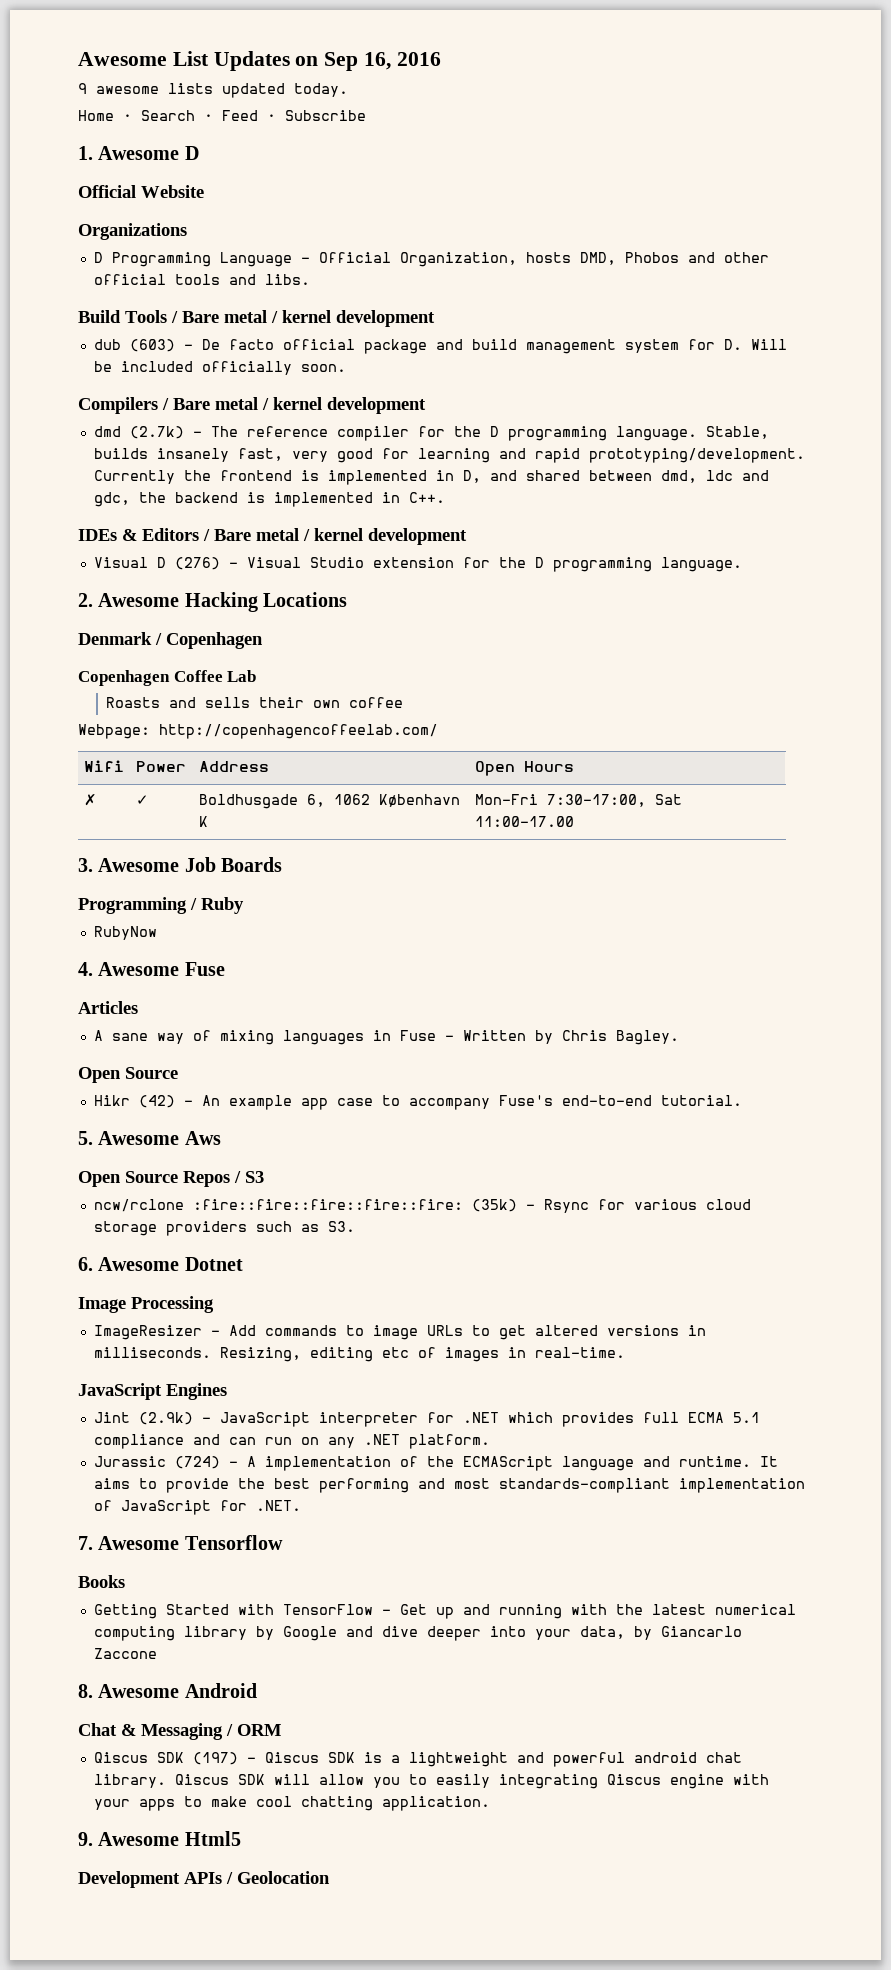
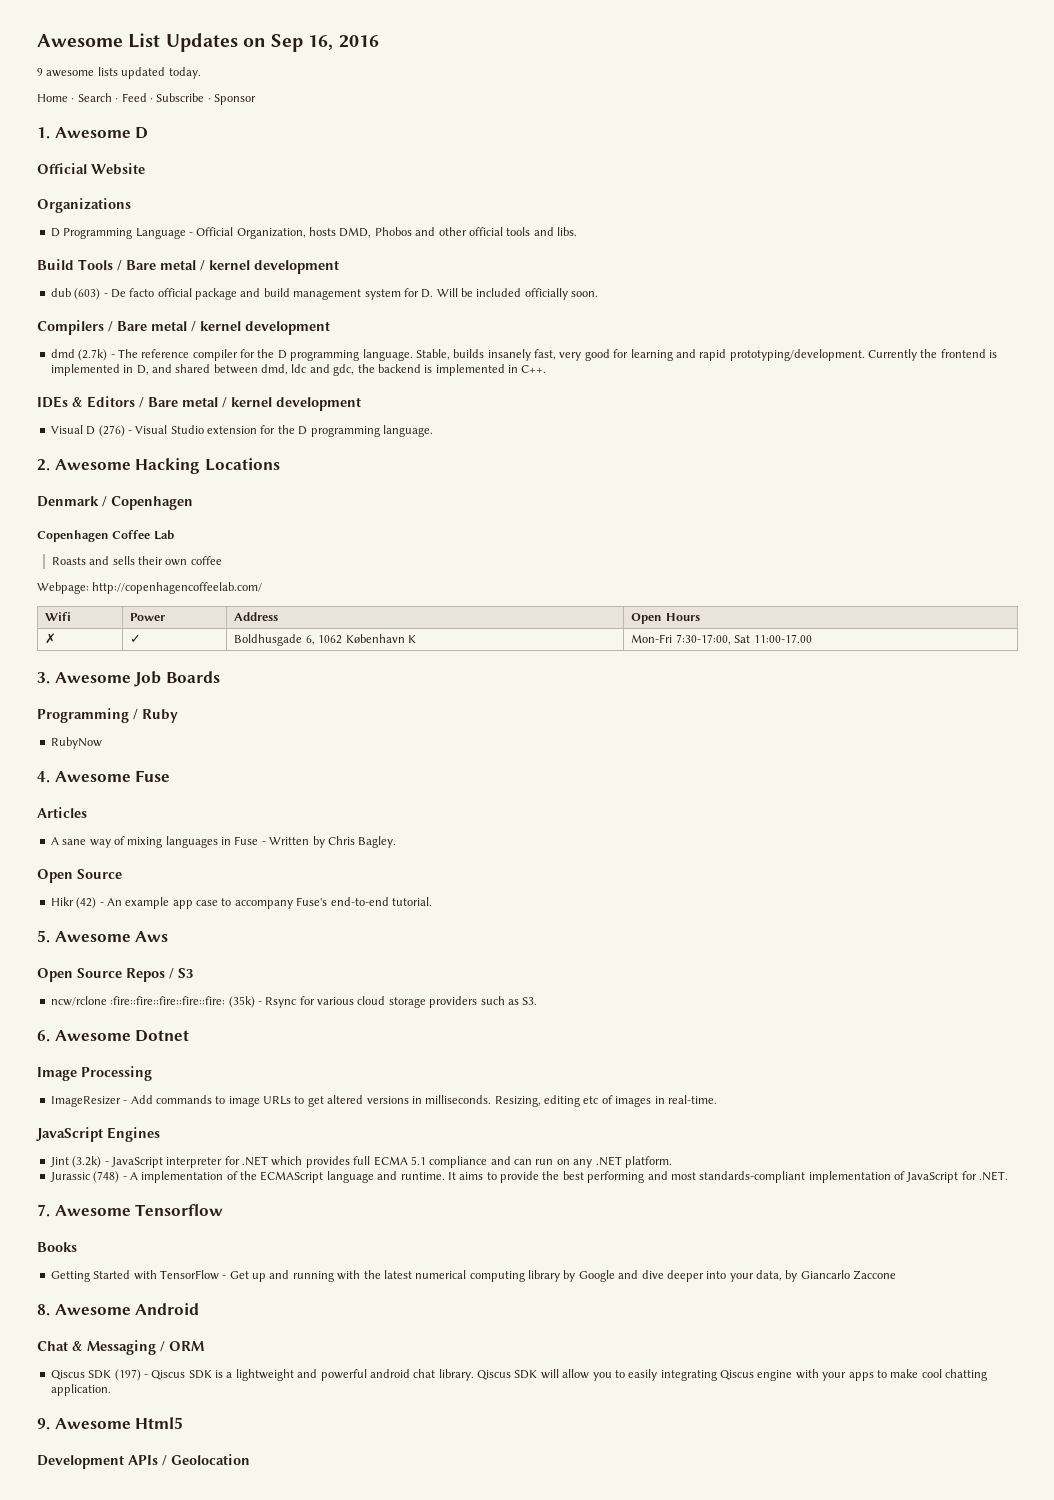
- Home · Search · Feed · Subscribe
+ Home · Search · Feed · Subscribe · Sponsor
- Jint (2.9k) - JavaScript interpreter for .NET which provides full ECMA 5.1 compliance and can run on any .NET platform.
+ Jint (3.2k) - JavaScript interpreter for .NET which provides full ECMA 5.1 compliance and can run on any .NET platform.
- Jurassic (724) - A implementation of the ECMAScript language and runtime.
+ Jurassic (748) - A implementation of the ECMAScript language and runtime.

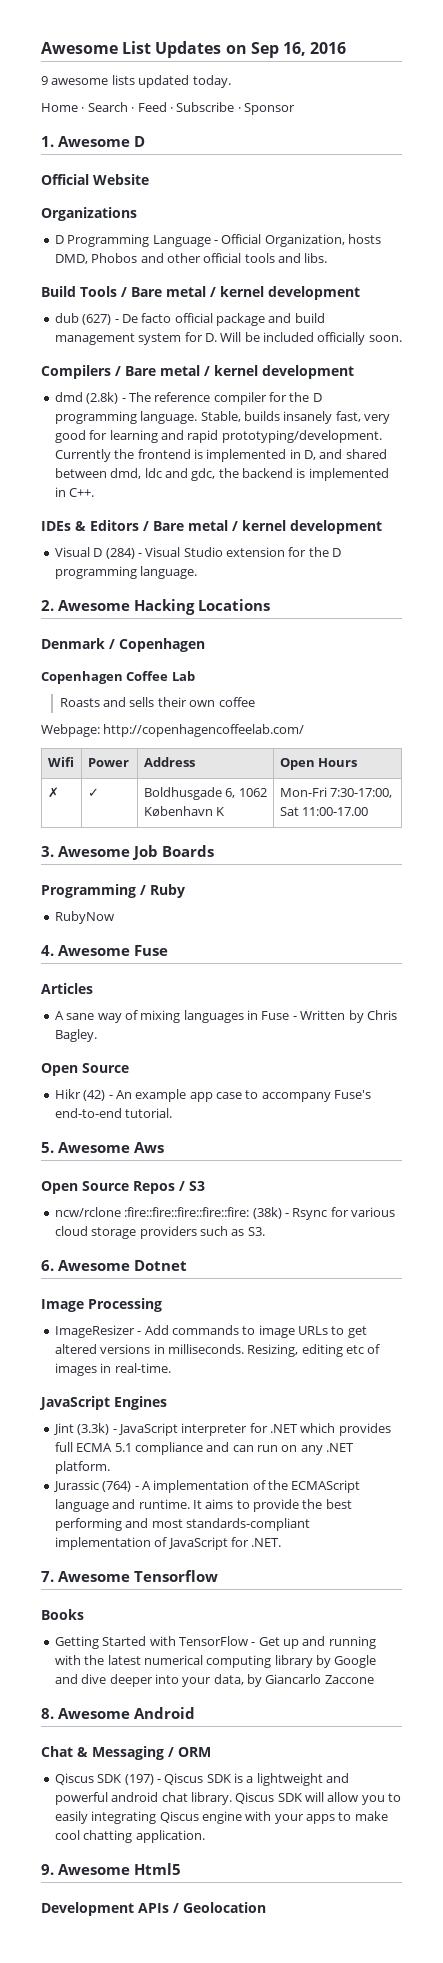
- dub (603) - De facto official package and build management system for D. Will be included officially soon.
+ dub (627) - De facto official package and build management system for D. Will be included officially soon.
- dmd (2.7k) - The reference compiler for the D programming language.
+ dmd (2.8k) - The reference compiler for the D programming language.
- Visual D (276) - Visual Studio extension for the D programming language.
+ Visual D (284) - Visual Studio extension for the D programming language.
- ncw/rclone :fire::fire::fire::fire::fire: (35k) - Rsync for various cloud storage providers such as S3.
+ ncw/rclone :fire::fire::fire::fire::fire: (38k) - Rsync for various cloud storage providers such as S3.
- Jint (3.2k) - JavaScript interpreter for .NET which provides full ECMA 5.1 compliance and can run on any .NET platform.
+ Jint (3.3k) - JavaScript interpreter for .NET which provides full ECMA 5.1 compliance and can run on any .NET platform.
- Jurassic (748) - A implementation of the ECMAScript language and runtime.
+ Jurassic (764) - A implementation of the ECMAScript language and runtime.

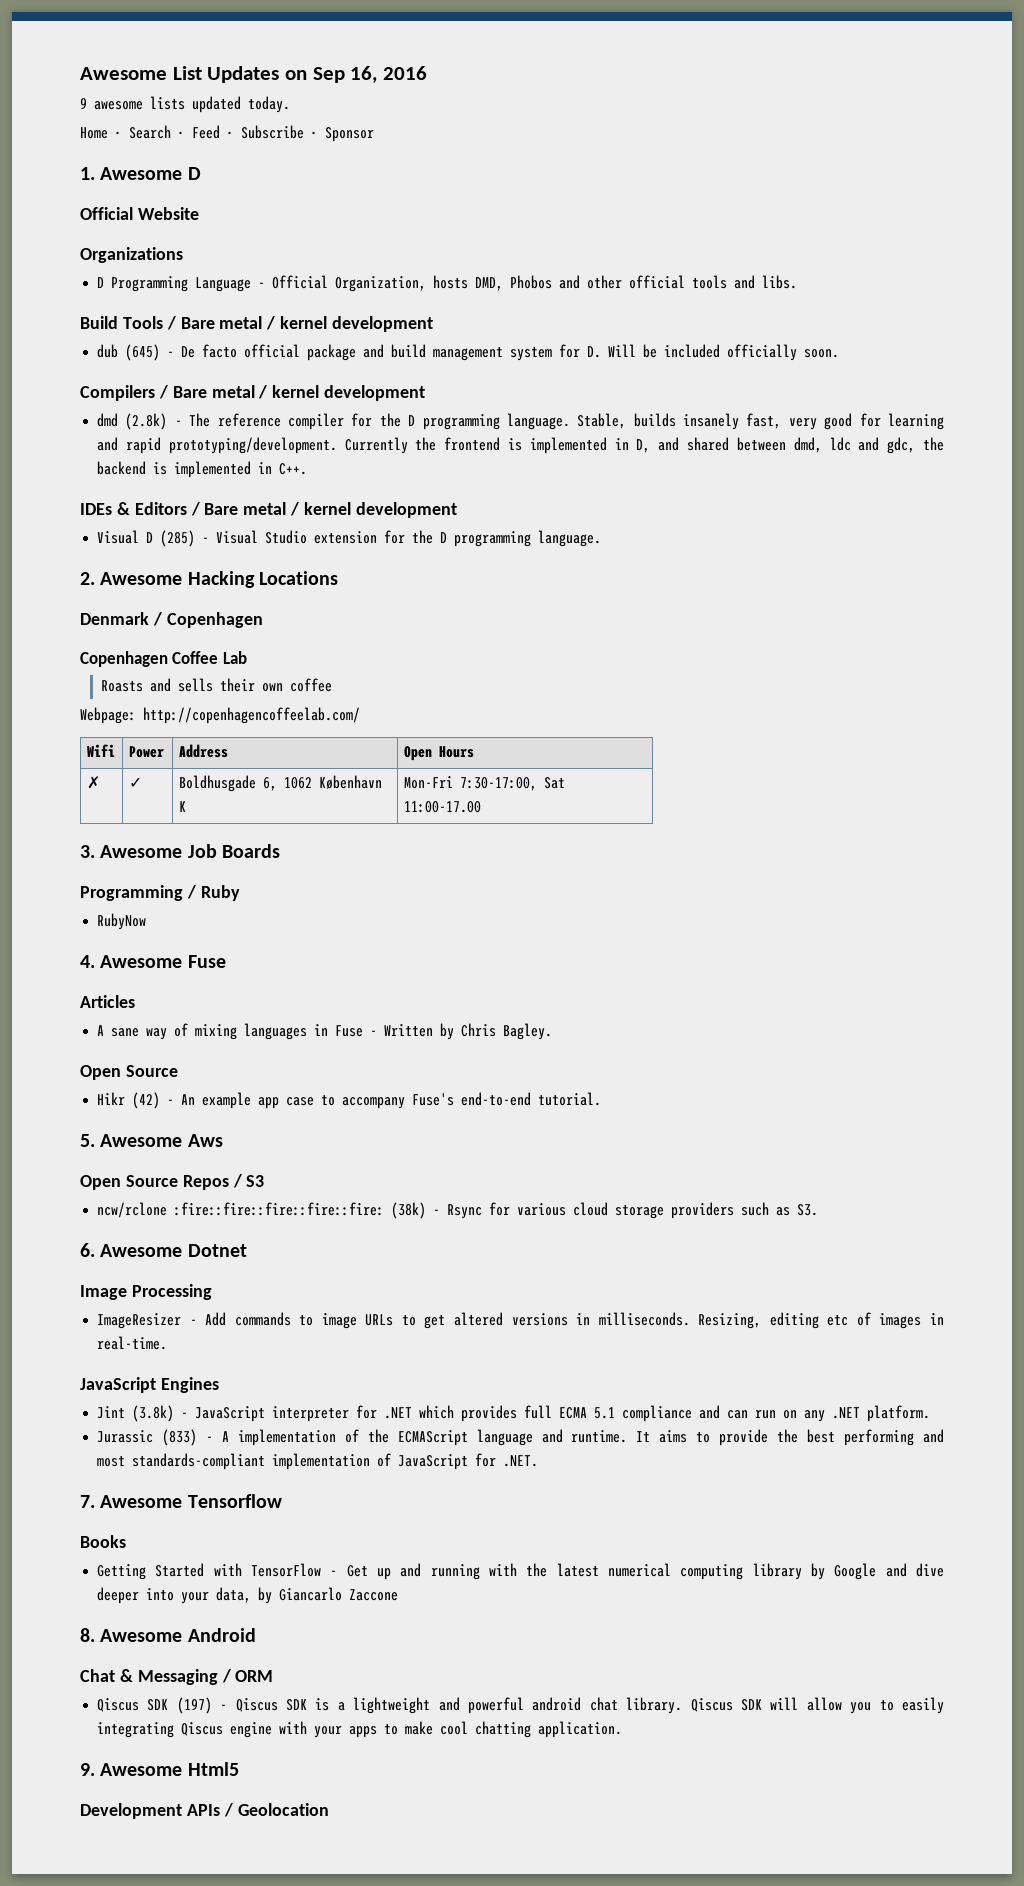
- dub (627) - De facto official package and build management system for D. Will be included officially soon.
+ dub (645) - De facto official package and build management system for D. Will be included officially soon.
- Visual D (284) - Visual Studio extension for the D programming language.
+ Visual D (285) - Visual Studio extension for the D programming language.
- Jint (3.3k) - JavaScript interpreter for .NET which provides full ECMA 5.1 compliance and can run on any .NET platform.
+ Jint (3.8k) - JavaScript interpreter for .NET which provides full ECMA 5.1 compliance and can run on any .NET platform.
- Jurassic (764) - A implementation of the ECMAScript language and runtime.
+ Jurassic (833) - A implementation of the ECMAScript language and runtime.

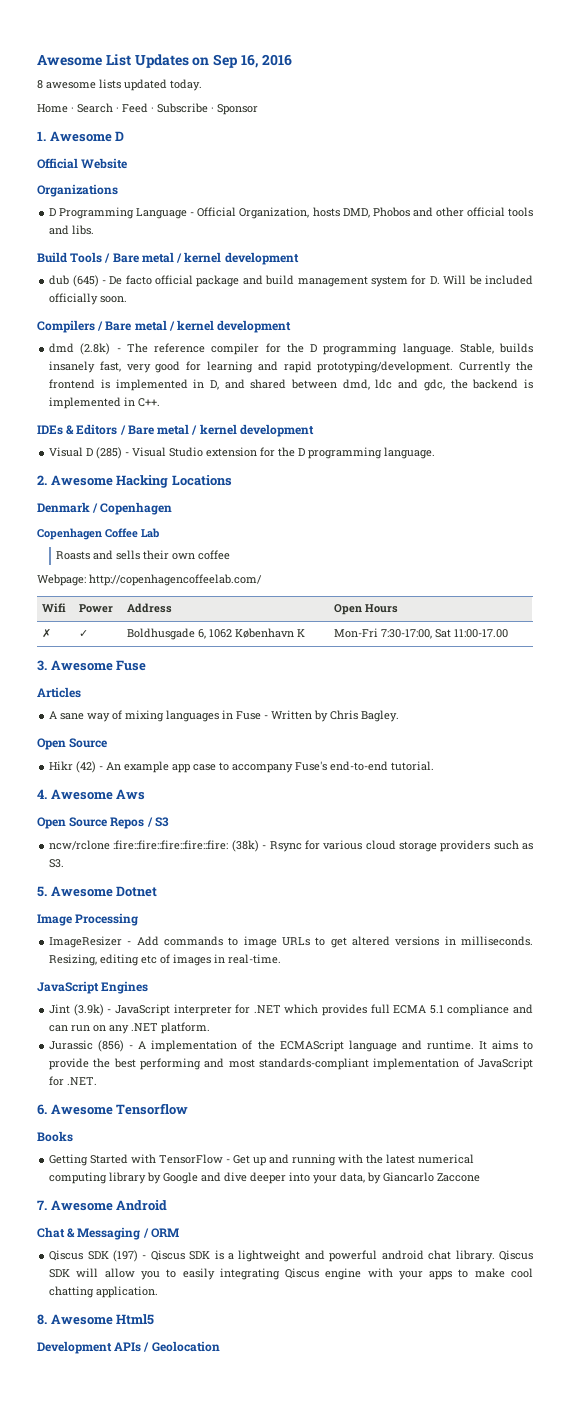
- 9 awesome lists updated today.
+ 8 awesome lists updated today.
- 3. Awesome Job Boards
- Programming / Ruby
- RubyNow
- 4. Awesome Fuse
+ 3. Awesome Fuse
- 5. Awesome Aws
+ 4. Awesome Aws
- 6. Awesome Dotnet
+ 5. Awesome Dotnet
- Jint (3.8k) - JavaScript interpreter for .NET which provides full ECMA 5.1 compliance and can run on any .NET platform.
+ Jint (3.9k) - JavaScript interpreter for .NET which provides full ECMA 5.1 compliance and can run on any .NET platform.
- Jurassic (833) - A implementation of the ECMAScript language and runtime.
+ Jurassic (856) - A implementation of the ECMAScript language and runtime.
- 7. Awesome Tensorflow
+ 6. Awesome Tensorflow
- 8. Awesome Android
+ 7. Awesome Android
- 9. Awesome Html5
+ 8. Awesome Html5

